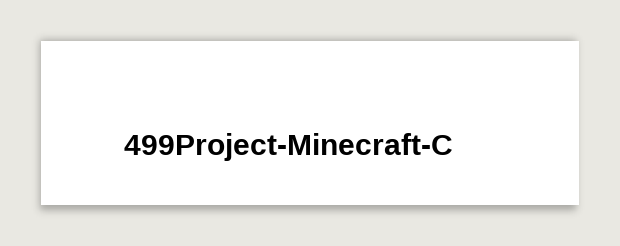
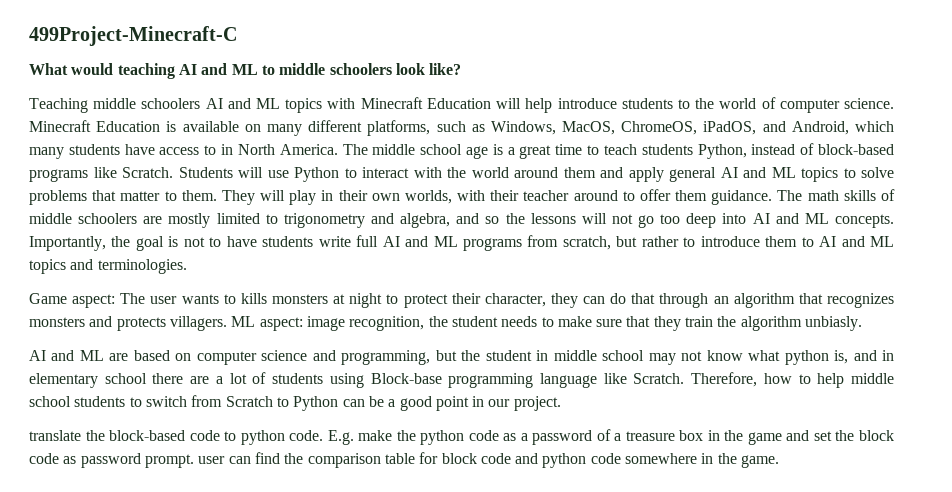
+ What would teaching AI and ML to middle schoolers look like?
+ Teaching middle schoolers AI and ML topics with Minecraft Education will help introduce students to the world of computer science. Minecraft Education is available on many different platforms, such as Windows, MacOS, ChromeOS, iPadOS, and Android, which many students have access to in North America. The middle school age is a great time to teach students Python, instead of block-based programs like Scratch. Students will use Python to interact with the world around them and apply general AI and ML topics to solve problems that matter to them. They will play in their own worlds, with their teacher around to offer them guidance. The math skills of middle schoolers are mostly limited to trigonometry and algebra, and so the lessons will not go too deep into AI and ML concepts. Importantly, the goal is not to have students write full AI and ML programs from scratch, but rather to introduce them to AI and ML topics and terminologies.
+ Game aspect: The user wants to kills monsters at night to protect their character, they can do that through an algorithm that recognizes monsters and protects villagers. ML aspect: image recognition, the student needs to make sure that they train the algorithm unbiasly.
+ AI and ML are based on computer science and programming, but the student in middle school may not know what python is, and in elementary school there are a lot of students using Block-base programming language like Scratch. Therefore, how to help middle school students to switch from Scratch to Python can be a good point in our project.
+ translate the block-based code to python code. E.g. make the python code as a password of a treasure box in the game and set the block code as password prompt. user can find the comparison table for block code and python code somewhere in the game.

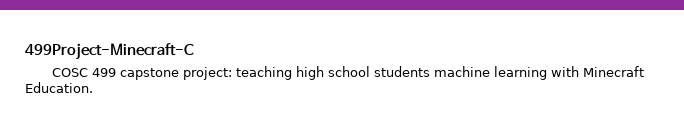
- What would teaching AI and ML to middle schoolers look like?
- Teaching middle schoolers AI and ML topics with Minecraft Education will help introduce students to the world of computer science. Minecraft Education is available on many different platforms, such as Windows, MacOS, ChromeOS, iPadOS, and Android, which many students have access to in North America. The middle school age is a great time to teach students Python, instead of block-based programs like Scratch. Students will use Python to interact with the world around them and apply general AI and ML topics to solve problems that matter to them. They will play in their own worlds, with their teacher around to offer them guidance. The math skills of middle schoolers are mostly limited to trigonometry and algebra, and so the lessons will not go too deep into AI and ML concepts. Importantly, the goal is not to have students write full AI and ML programs from scratch, but rather to introduce them to AI and ML topics and terminologies.
- Game aspect: The user wants to kills monsters at night to protect their character, they can do that through an algorithm that recognizes monsters and protects villagers. ML aspect: image recognition, the student needs to make sure that they train the algorithm unbiasly.
- AI and ML are based on computer science and programming, but the student in middle school may not know what python is, and in elementary school there are a lot of students using Block-base programming language like Scratch. Therefore, how to help middle school students to switch from Scratch to Python can be a good point in our project.
- translate the block-based code to python code. E.g. make the python code as a password of a treasure box in the game and set the block code as password prompt. user can find the comparison table for block code and python code somewhere in the game.
+ COSC 499 capstone project: teaching high school students machine learning with Minecraft Education.

